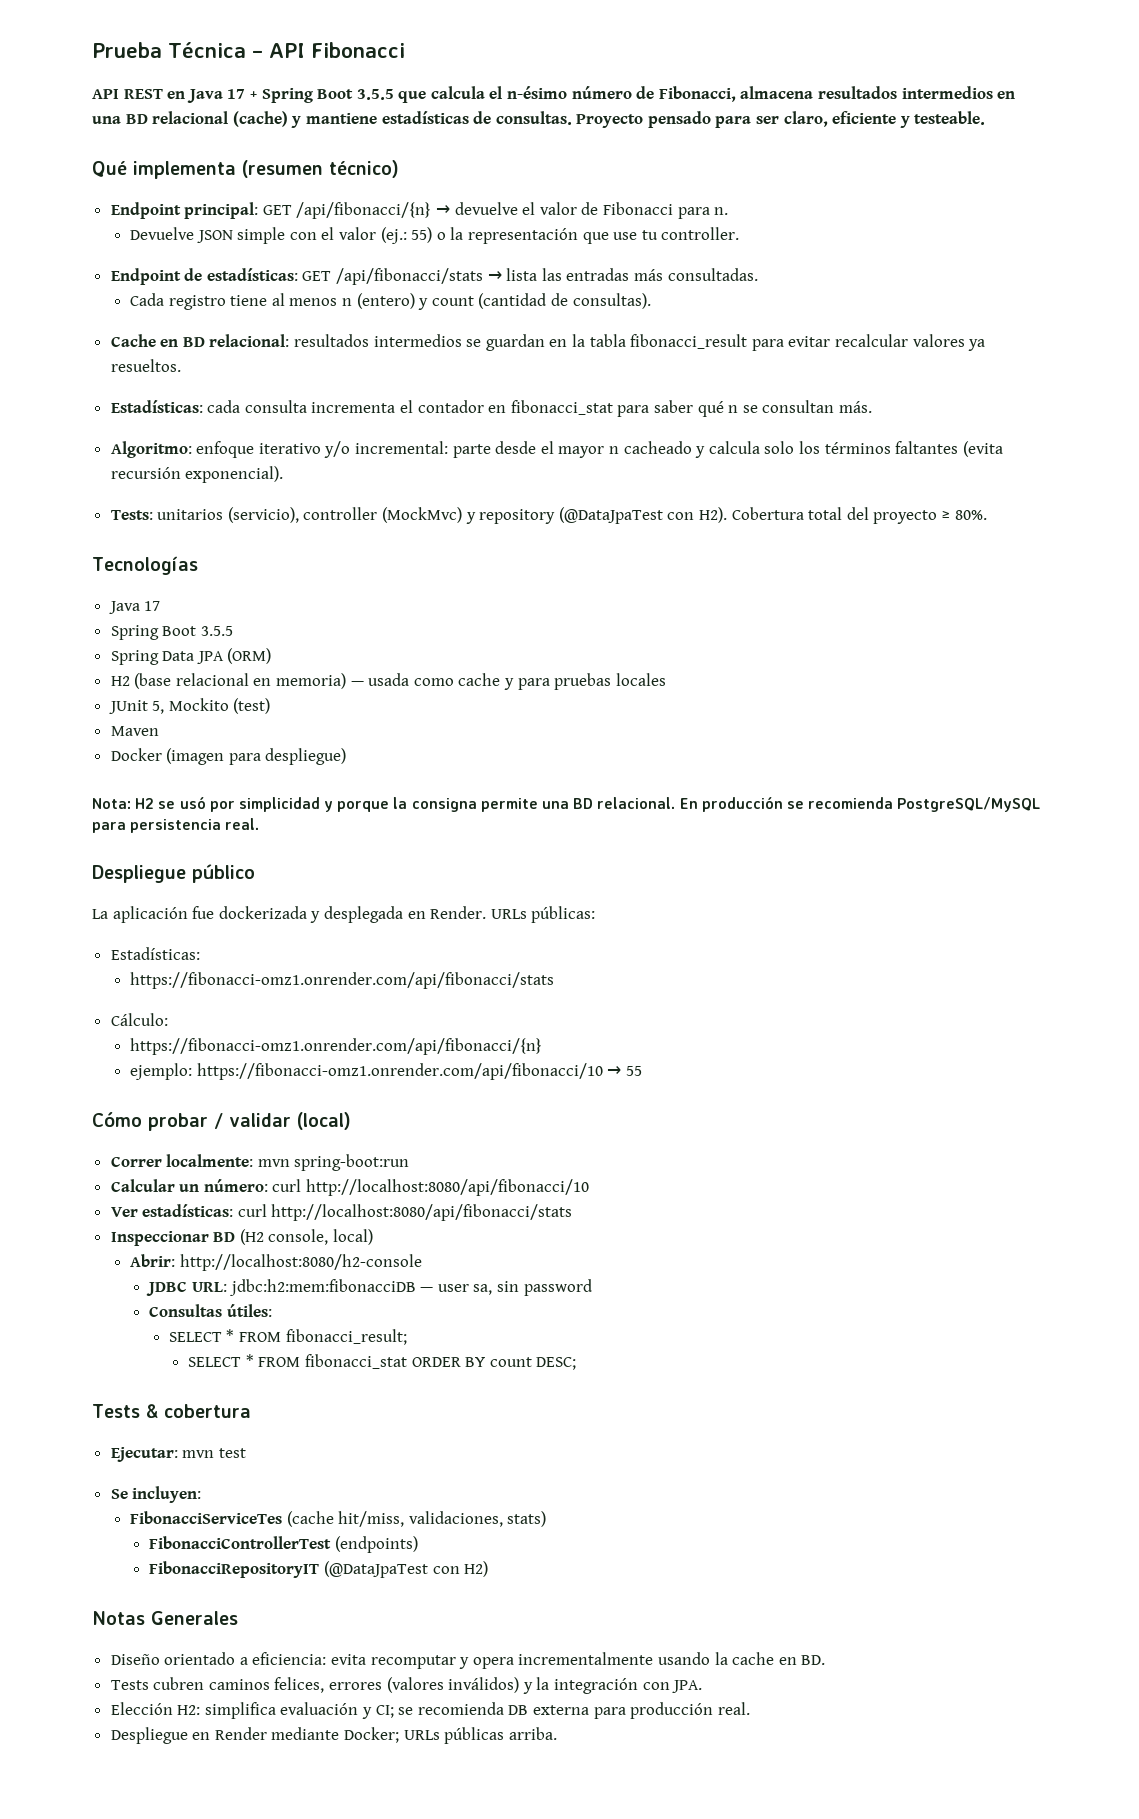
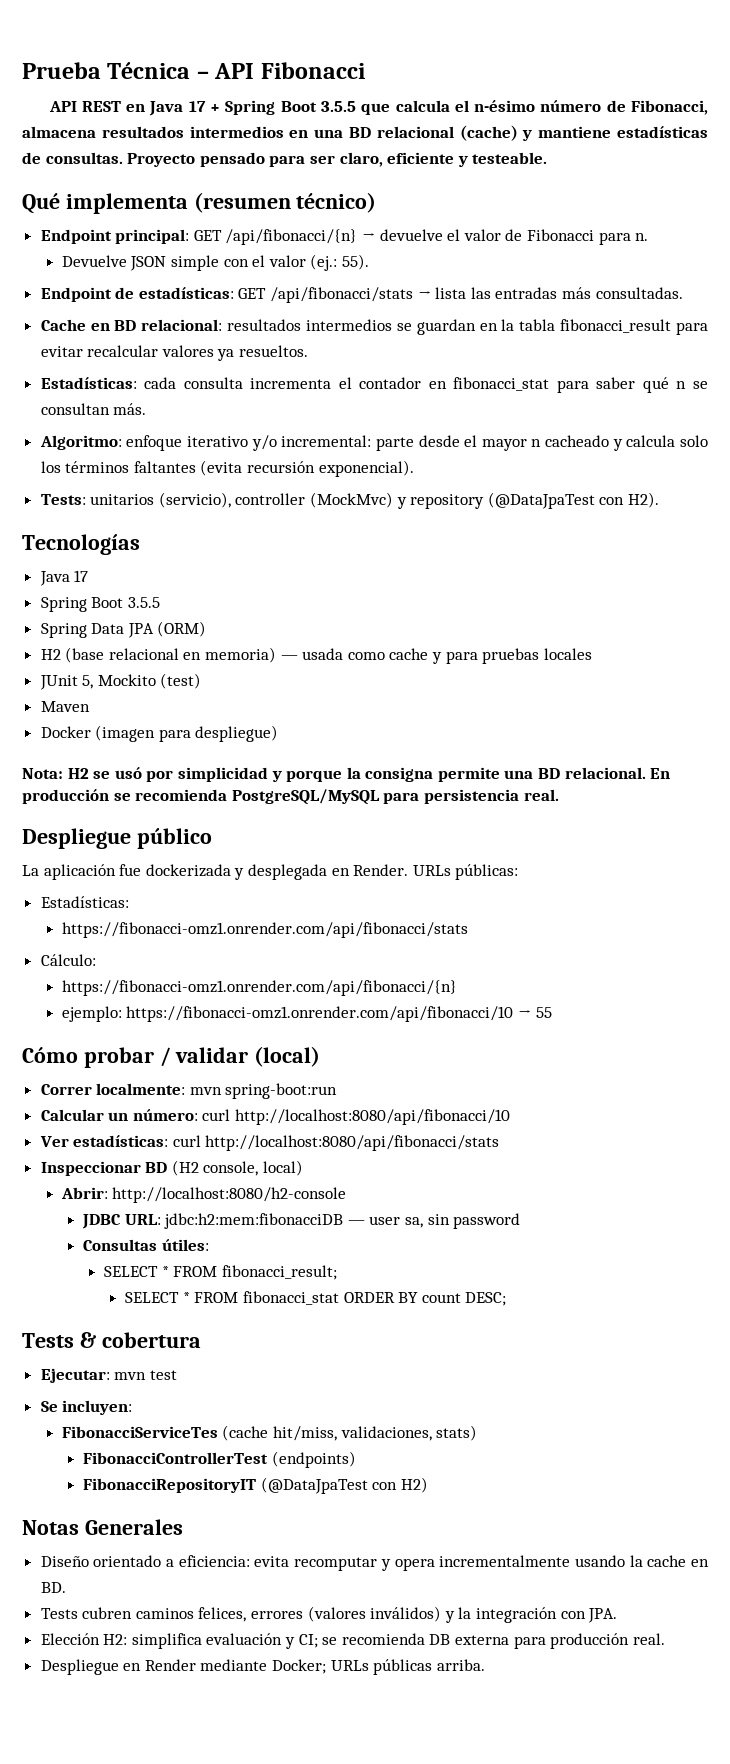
- Devuelve JSON simple con el valor (ej.: 55) o la representación que use tu controller.
+ Devuelve JSON simple con el valor (ej.: 55).
- Cada registro tiene al menos n (entero) y count (cantidad de consultas).
- Tests: unitarios (servicio), controller (MockMvc) y repository (@DataJpaTest con H2). Cobertura total del proyecto ≥ 80%.
+ Tests: unitarios (servicio), controller (MockMvc) y repository (@DataJpaTest con H2).

